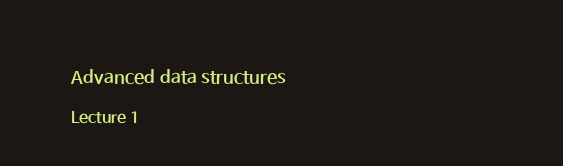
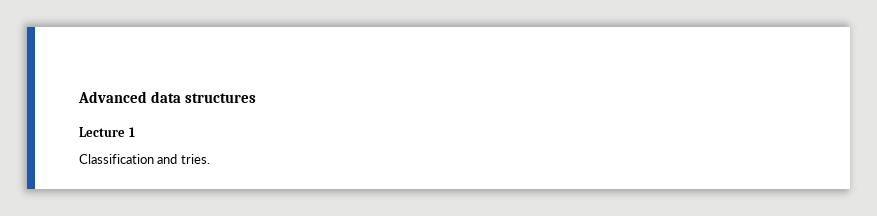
+ Classification and tries.

